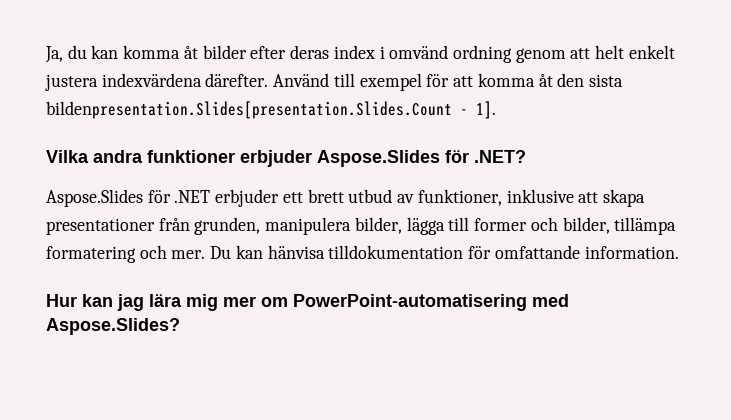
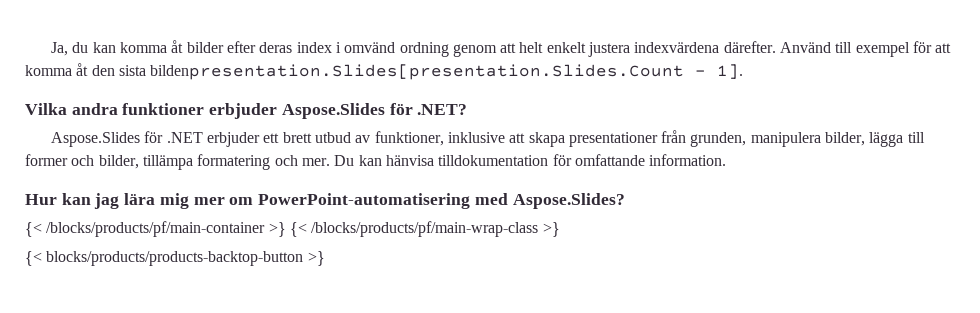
+ {< /blocks/products/pf/main-container >} {< /blocks/products/pf/main-wrap-class >}
+ {< blocks/products/products-backtop-button >}

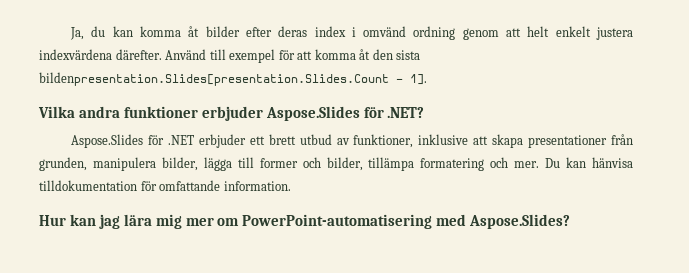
- {< /blocks/products/pf/main-container >} {< /blocks/products/pf/main-wrap-class >}
- {< blocks/products/products-backtop-button >}

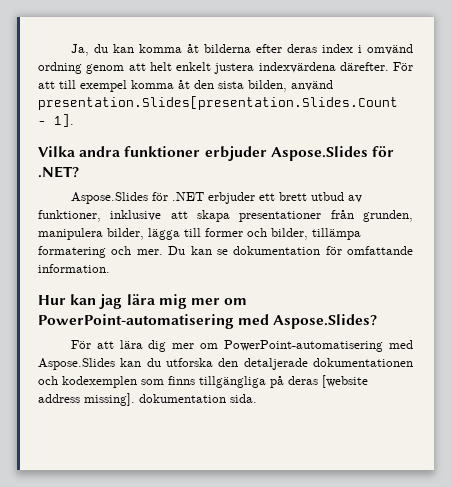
- Ja, du kan komma åt bilder efter deras index i omvänd ordning genom att helt enkelt justera indexvärdena därefter.
+ Ja, du kan komma åt bilderna efter deras index i omvänd ordning genom att helt enkelt justera indexvärdena därefter.
- Använd till exempel för att komma åt den sista bildenpresentation.Slides[presentation.Slides.Count - 1].
+ För att till exempel komma åt den sista bilden, använd presentation.Slides[presentation.Slides.Count - 1].
- Du kan hänvisa tilldokumentation för omfattande information.
+ Du kan se dokumentation för omfattande information.
+ För att lära dig mer om PowerPoint-automatisering med Aspose.Slides kan du utforska den detaljerade dokumentationen och kodexemplen som finns tillgängliga på deras [website address missing]. dokumentation sida.

